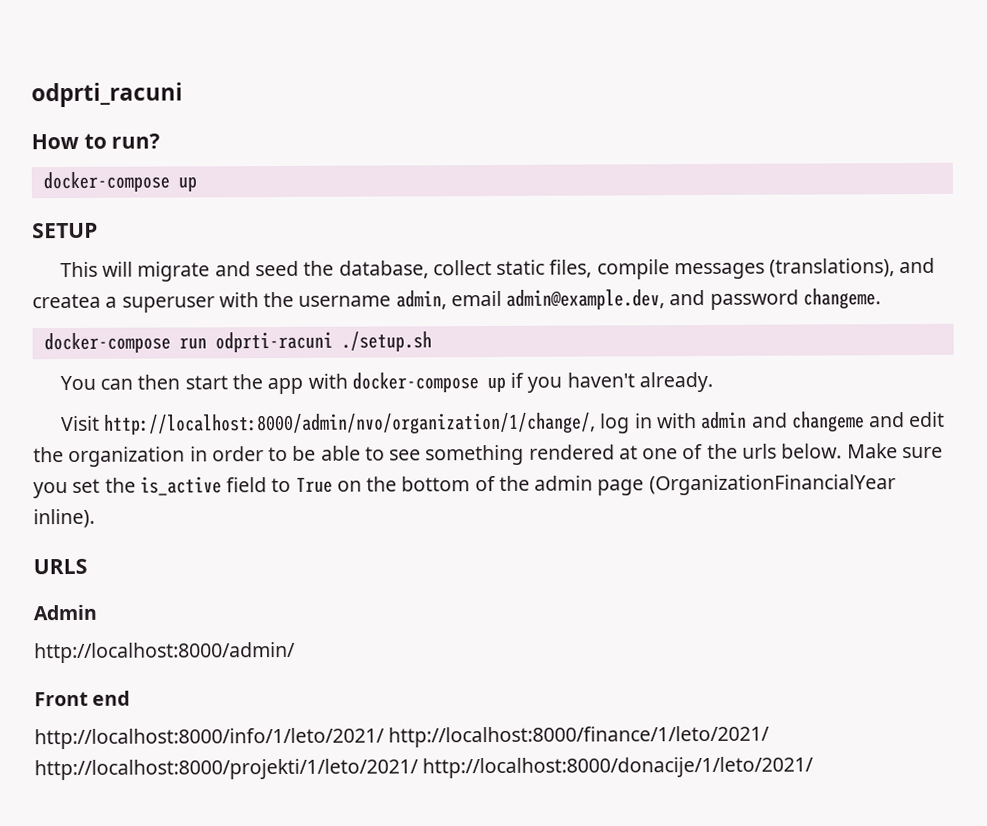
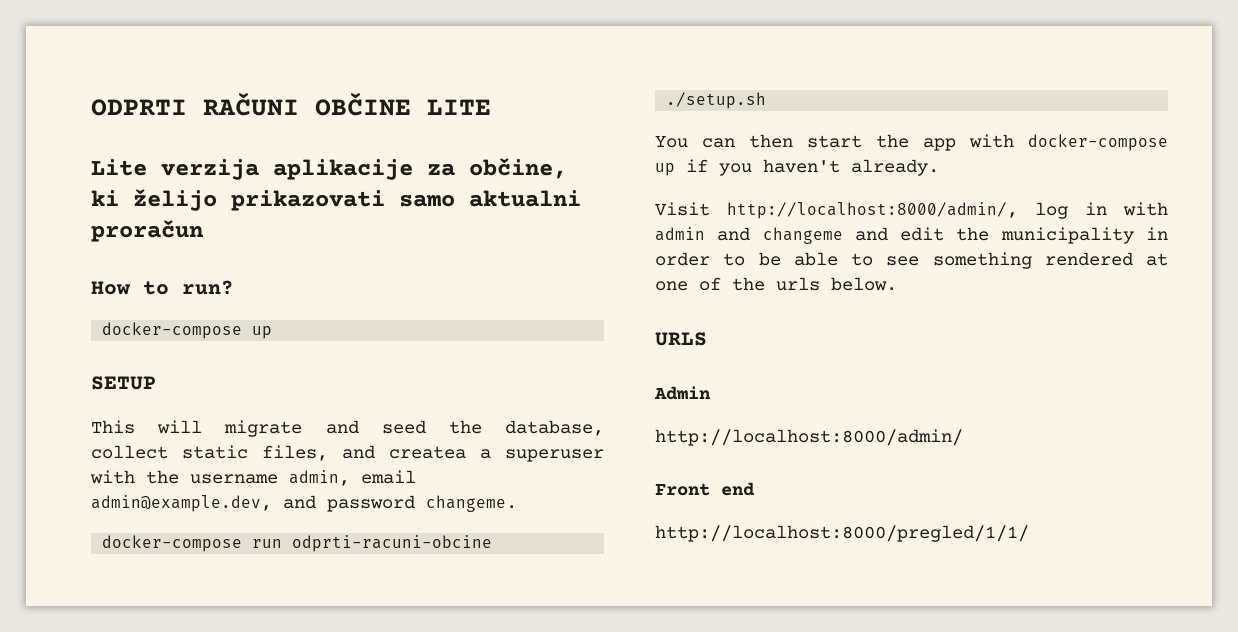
- odprti_racuni
+ ODPRTI RAČUNI OBČINE LITE
+ Lite verzija aplikacije za občine, ki želijo prikazovati samo aktualni proračun
- This will migrate and seed the database, collect static files, compile messages (translations), and createa a superuser with the username admin, email admin@example.dev, and password changeme.
+ This will migrate and seed the database, collect static files, and createa a superuser with the username admin, email admin@example.dev, and password changeme.
- docker-compose run odprti-racuni ./setup.sh
+ docker-compose run odprti-racuni-obcine ./setup.sh
- Visit http://localhost:8000/admin/nvo/organization/1/change/, log in with admin and changeme and edit the organization in order to be able to see something rendered at one of the urls below. Make sure you set the is_active field to True on the bottom of the admin page (OrganizationFinancialYear inline).
+ Visit http://localhost:8000/admin/, log in with admin and changeme and edit the municipality in order to be able to see something rendered at one of the urls below.
- http://localhost:8000/info/1/leto/2021/ http://localhost:8000/finance/1/leto/2021/ http://localhost:8000/projekti/1/leto/2021/ http://localhost:8000/donacije/1/leto/2021/
+ http://localhost:8000/pregled/1/1/

